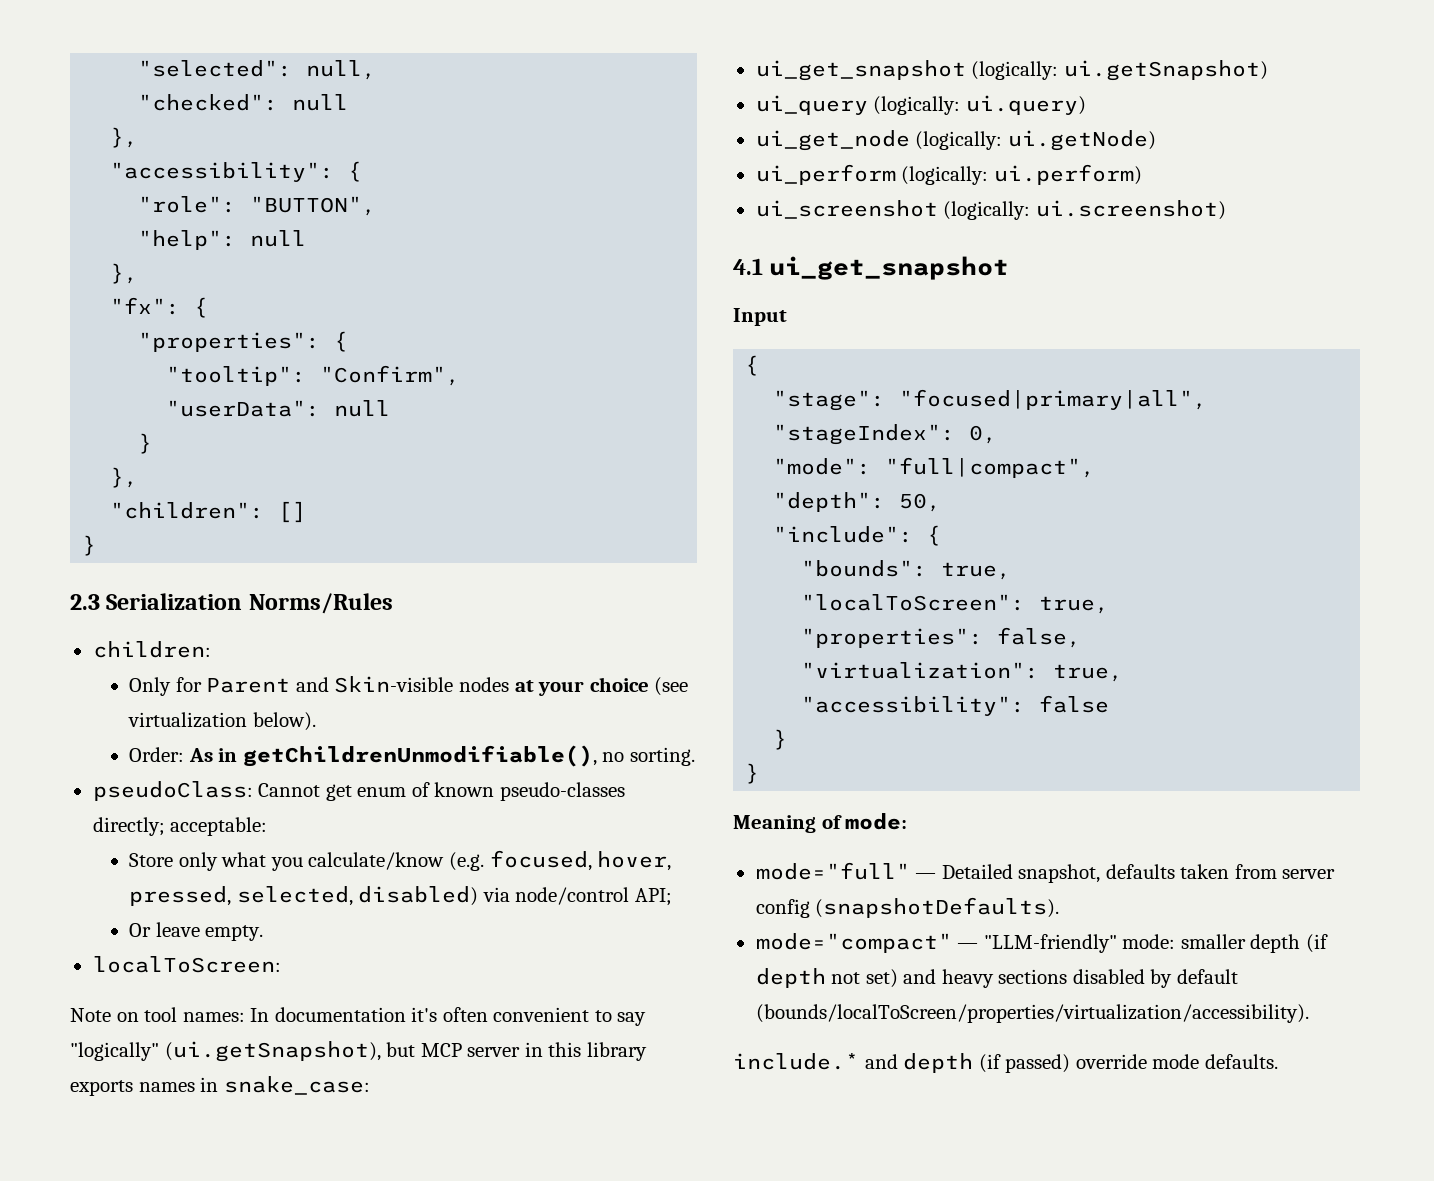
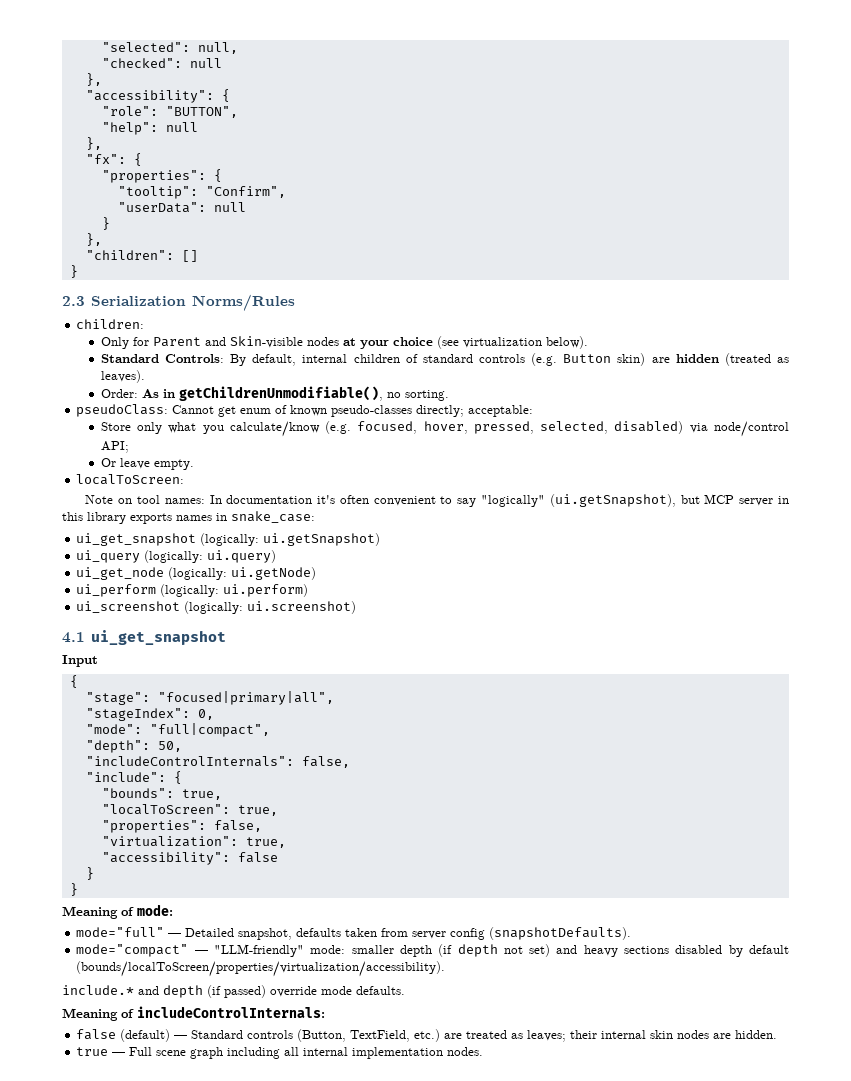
+ Standard Controls: By default, internal children of standard controls (e.g. Button skin) are hidden (treated as leaves).
+ "includeControlInternals": false,
+ Meaning of includeControlInternals:
+ false (default) — Standard controls (Button, TextField, etc.) are treated as leaves; their internal skin nodes are hidden.
+ true — Full scene graph including all internal implementation nodes.

